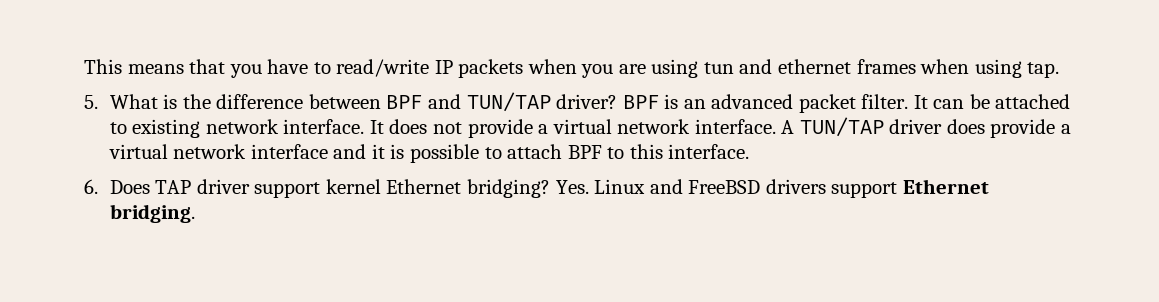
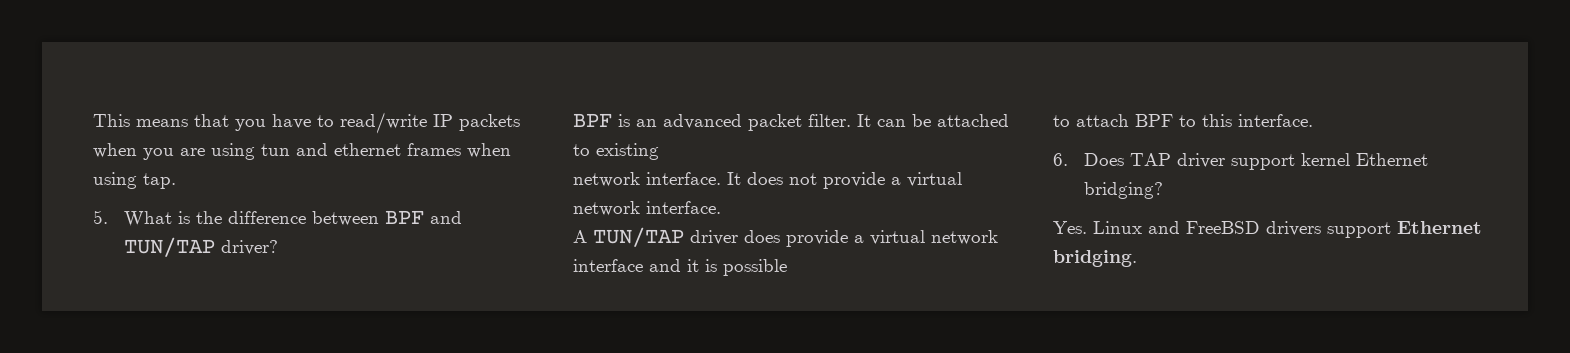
- 5. What is the difference between BPF and TUN/TAP driver? BPF is an advanced packet filter.
+ 5. What is the difference between BPF and TUN/TAP driver?
+ BPF is an advanced packet filter.
- It can be attached to existing network interface.
+ It can be attached to existing
+ network interface.
- It does not provide a virtual network interface. A TUN/TAP driver does provide a virtual network interface and it is possible to attach BPF to this interface.
+ It does not provide a virtual network interface.
+ A TUN/TAP driver does provide a virtual network interface and it is possible
+ to attach BPF to this interface.
- 6. Does TAP driver support kernel Ethernet bridging? Yes. Linux and FreeBSD drivers support Ethernet bridging.
+ 6. Does TAP driver support kernel Ethernet bridging?
+ Yes. Linux and FreeBSD drivers support Ethernet bridging.

